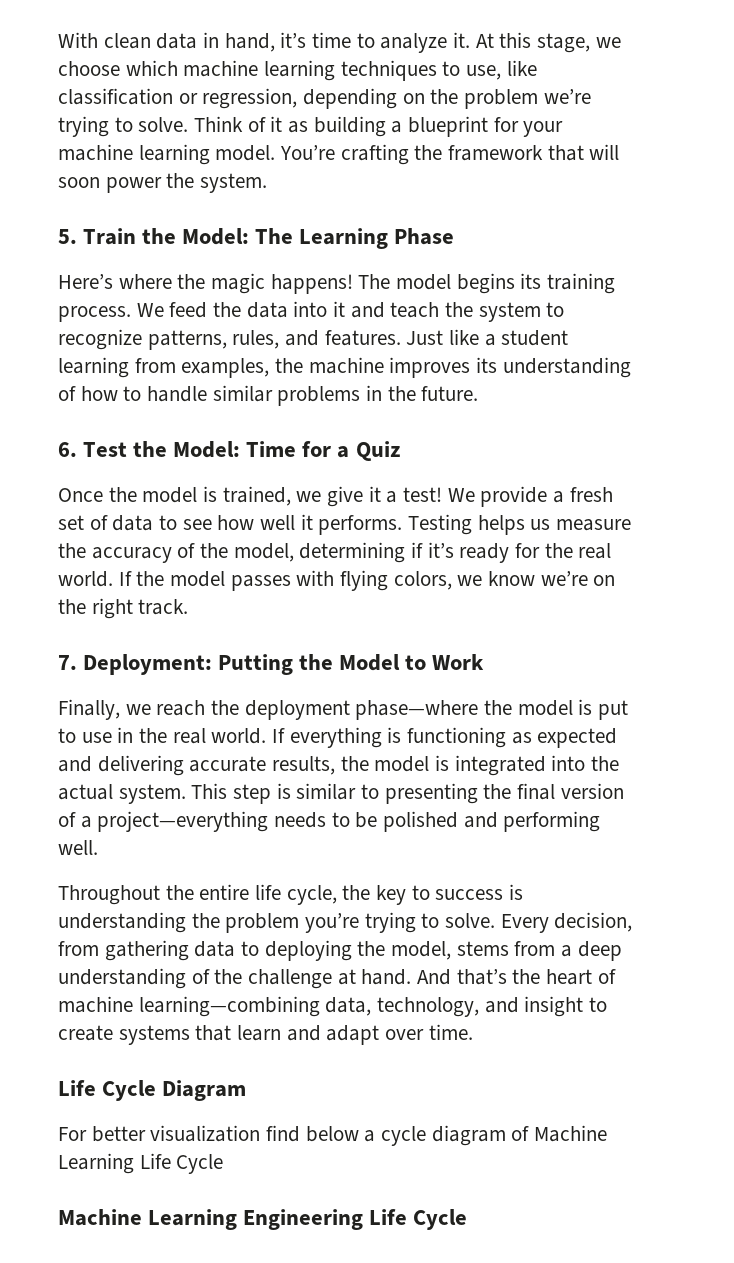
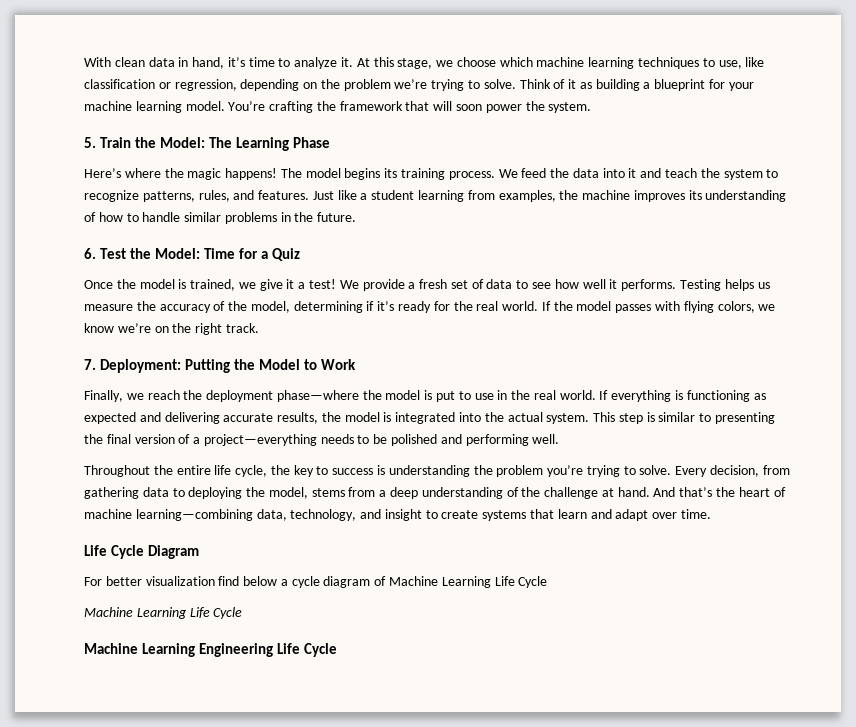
  For better visualization find below a cycle diagram of Machine Learning Life Cycle
+ Machine Learning Life Cycle

